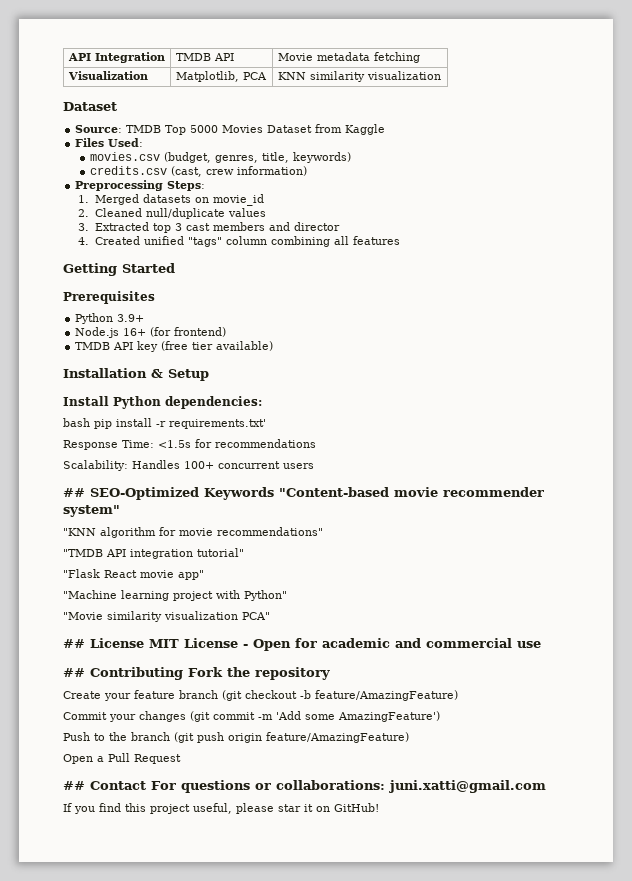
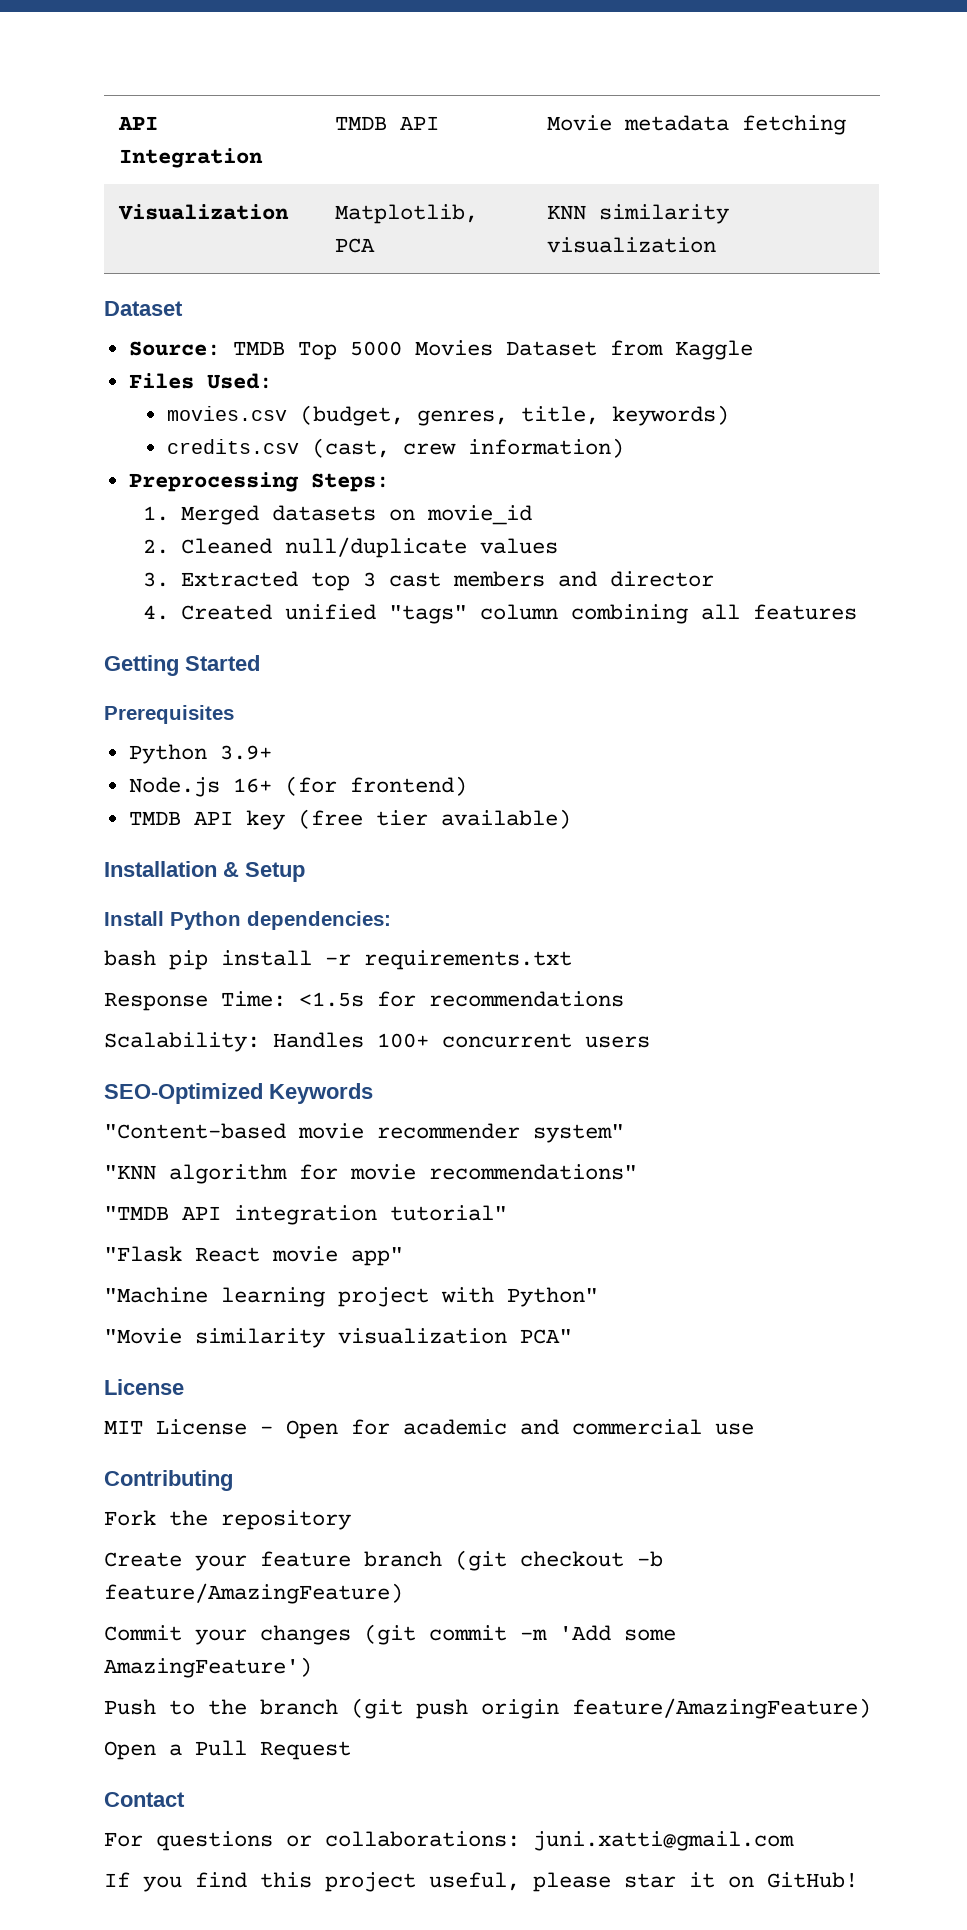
- bash pip install -r requirements.txt'
+ bash pip install -r requirements.txt
- ## SEO-Optimized Keywords "Content-based movie recommender system"
+ SEO-Optimized Keywords
+ "Content-based movie recommender system"
  "Movie similarity visualization PCA"
- ## License MIT License - Open for academic and commercial use
+ License
+ MIT License - Open for academic and commercial use
- ## Contributing Fork the repository
+ Contributing
+ Fork the repository
- ## Contact For questions or collaborations: juni.xatti@gmail.com
+ Contact
+ For questions or collaborations: juni.xatti@gmail.com

